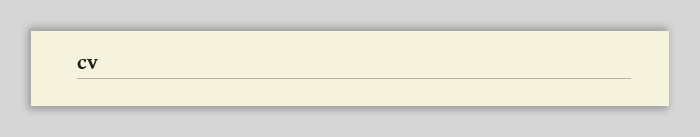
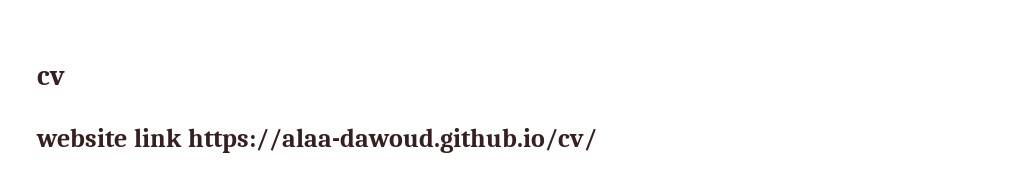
+ website link https://alaa-dawoud.github.io/cv/

